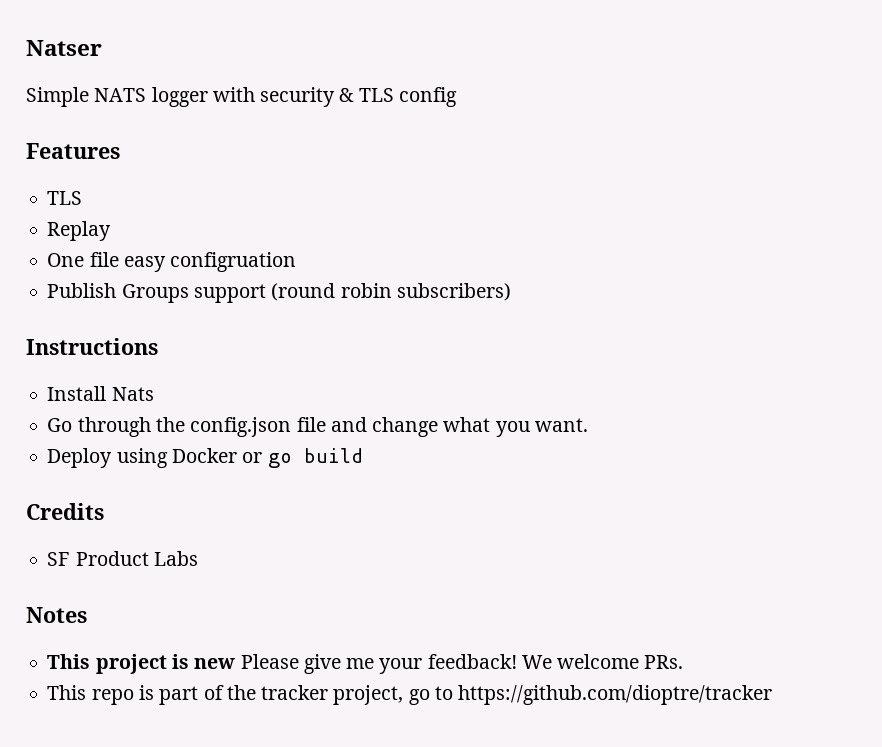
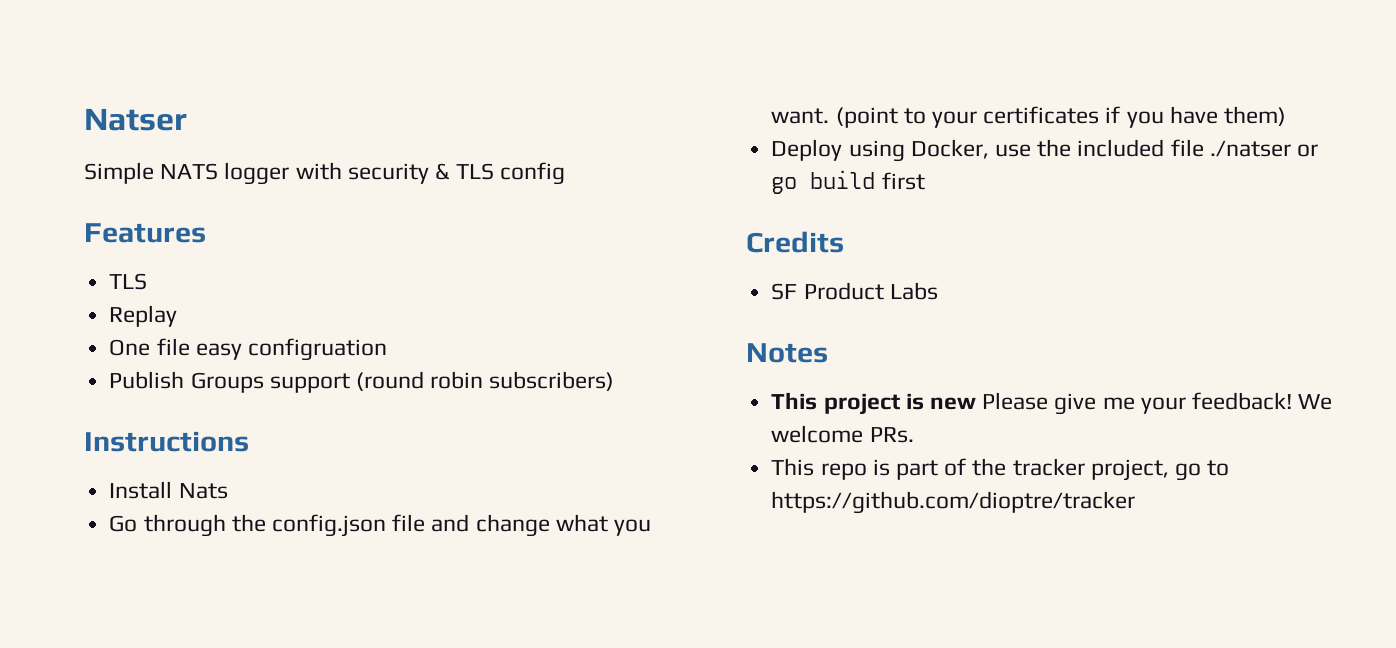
- Go through the config.json file and change what you want.
- Deploy using Docker or go build
+ Go through the config.json file and change what you want. (point to your certificates if you have them)
+ Deploy using Docker, use the included file ./natser or go build first

